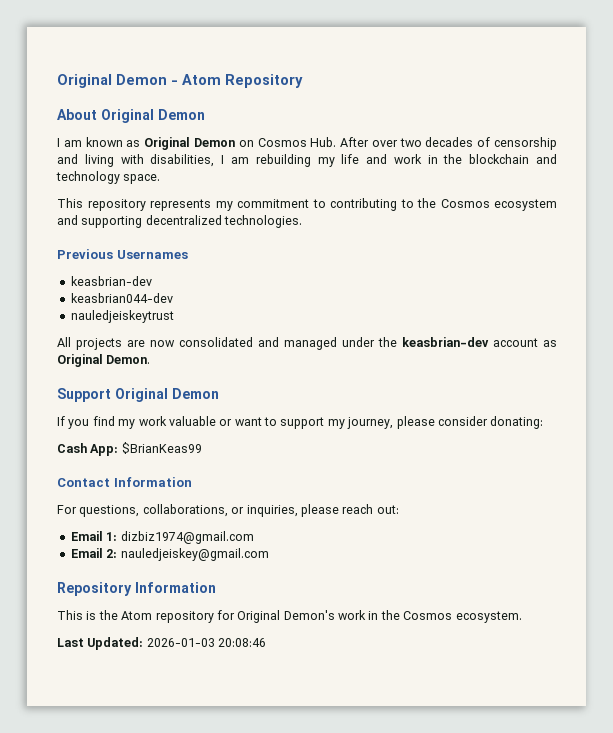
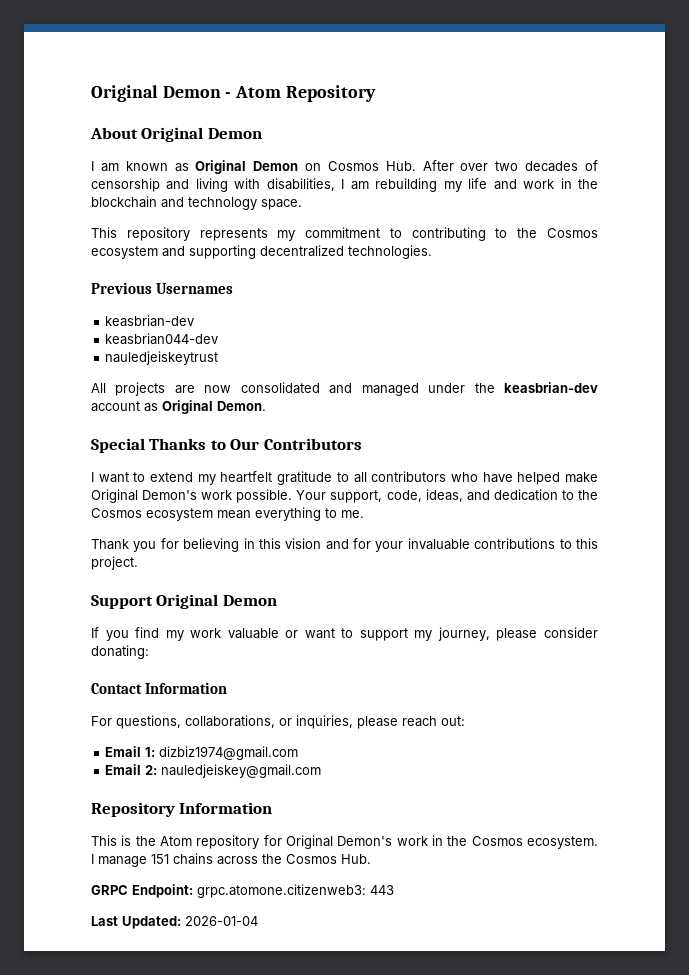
+ Special Thanks to Our Contributors
+ I want to extend my heartfelt gratitude to all contributors who have helped make Original Demon's work possible. Your support, code, ideas, and dedication to the Cosmos ecosystem mean everything to me.
+ Thank you for believing in this vision and for your invaluable contributions to this project.
- Cash App: $BrianKeas99
+ I manage 151 chains across the Cosmos Hub.
+ GRPC Endpoint: grpc.atomone.citizenweb3: 443
- Last Updated: 2026-01-03 20:08:46
+ Last Updated: 2026-01-04

